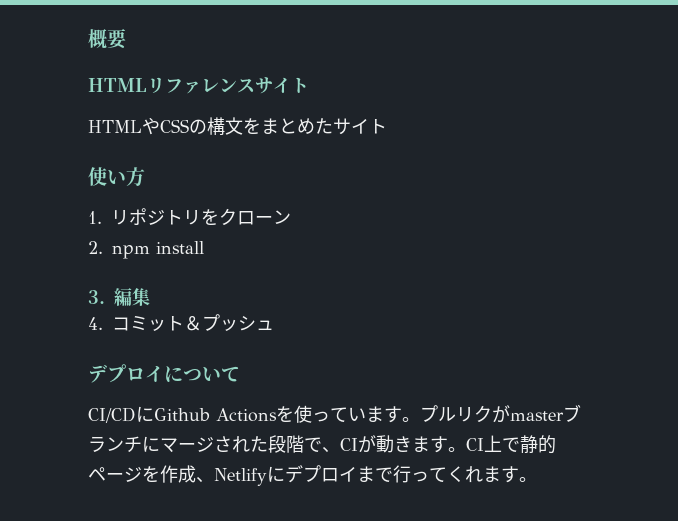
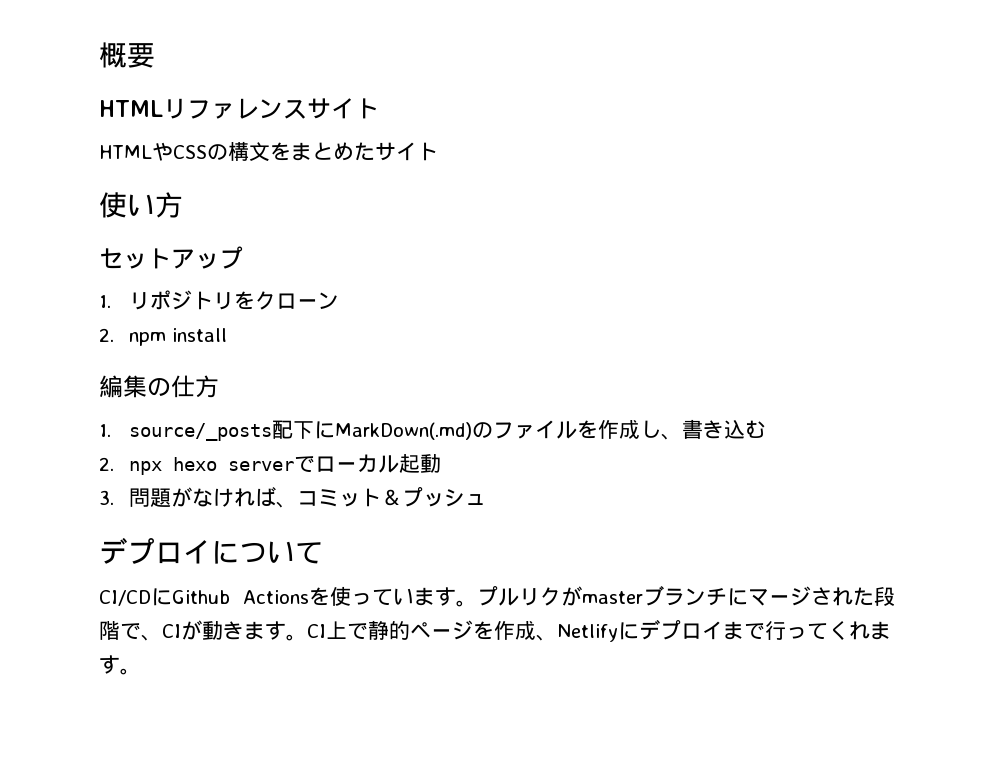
+ セットアップ
- 3.編集
- 4.コミット＆プッシュ
+ 編集の仕方
+ 1. source/_posts配下にMarkDown(.md)のファイルを作成し、書き込む
+ 2. npx hexo serverでローカル起動
+ 3.問題がなければ、コミット＆プッシュ

